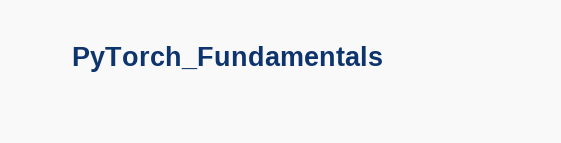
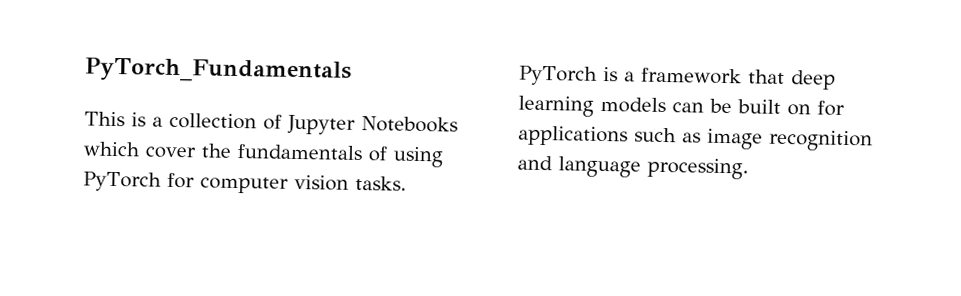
+ This is a collection of Jupyter Notebooks which cover the fundamentals of using PyTorch for computer vision tasks. PyTorch is a framework that deep learning models can be built on for applications such as image recognition and language processing.

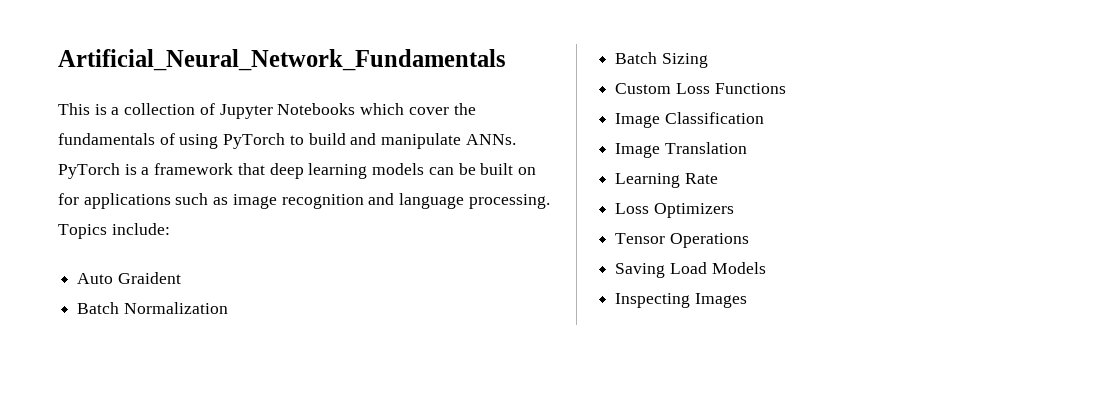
- PyTorch_Fundamentals
+ Artificial_Neural_Network_Fundamentals
- This is a collection of Jupyter Notebooks which cover the fundamentals of using PyTorch for computer vision tasks.
+ This is a collection of Jupyter Notebooks which cover the fundamentals of using PyTorch to build and manipulate ANNs.
+ Topics include:
+ Auto Graident
+ Batch Normalization
+ Batch Sizing
+ Custom Loss Functions
+ Image Classification
+ Image Translation
+ Learning Rate
+ Loss Optimizers
+ Tensor Operations
+ Saving Load Models
+ Inspecting Images

